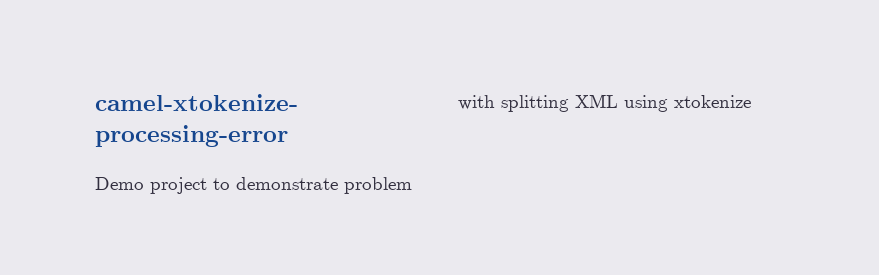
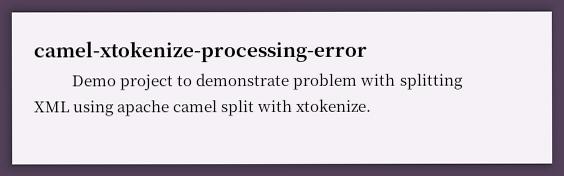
- Demo project to demonstrate problem with splitting XML using xtokenize
+ Demo project to demonstrate problem with splitting XML using apache camel split with xtokenize.

